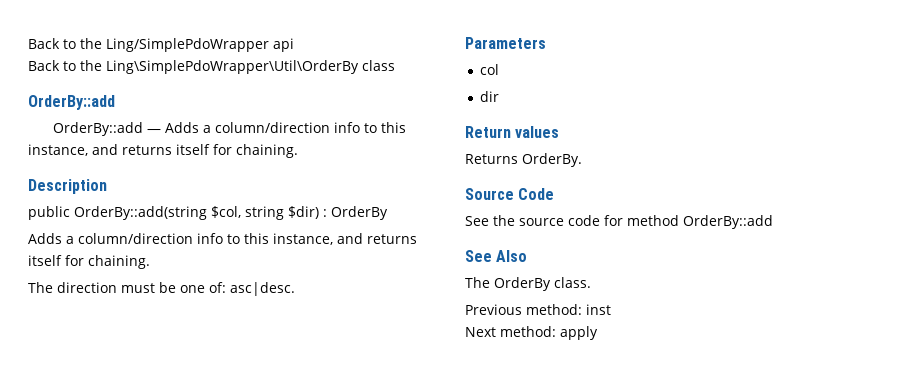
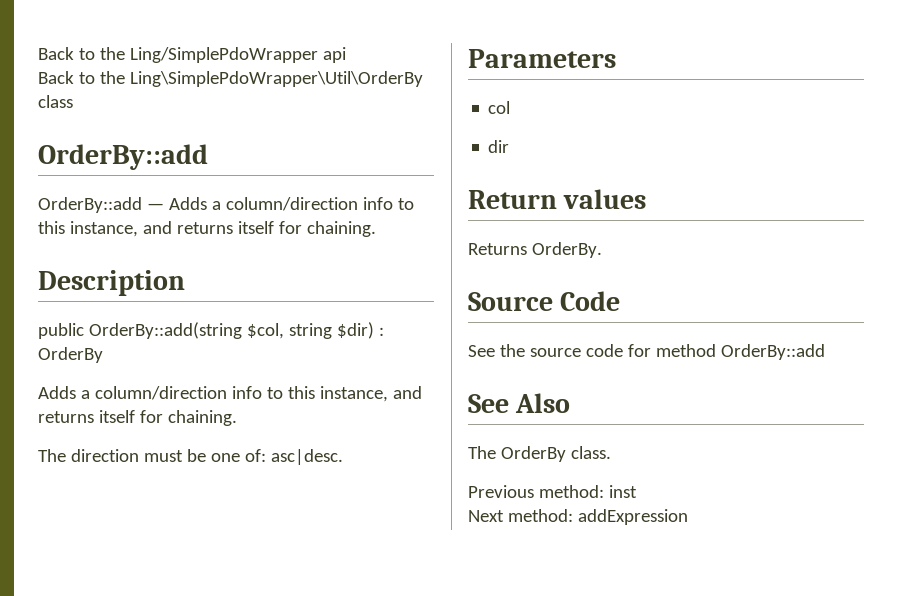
- Next method: apply
+ Next method: addExpression

